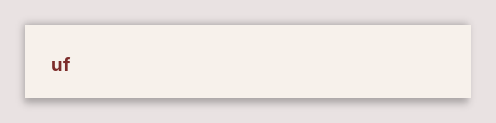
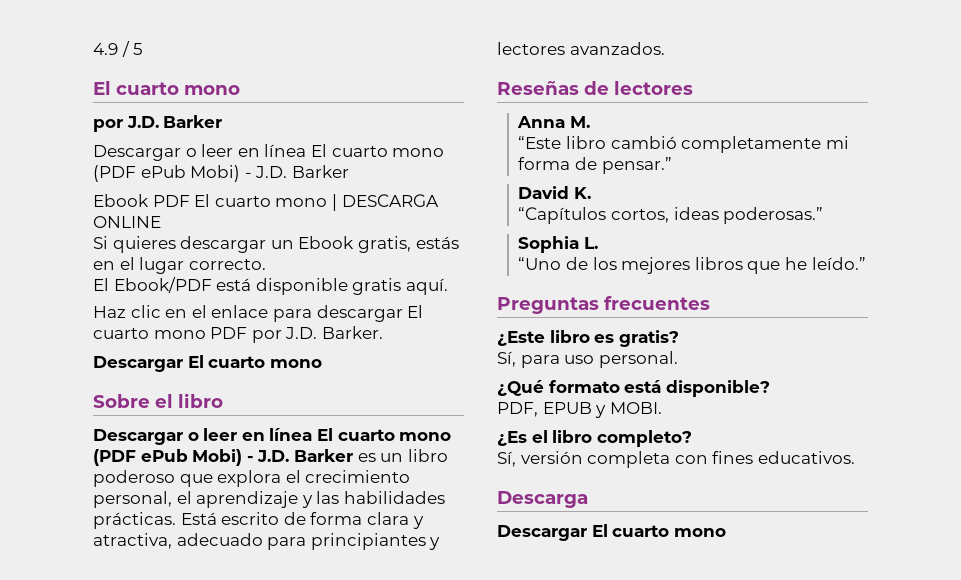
- uf
+ 4.9 / 5
+ El cuarto mono
+ por J.D. Barker
+ Descargar o leer en línea El cuarto mono (PDF ePub Mobi) - J.D. Barker
+ Ebook PDF El cuarto mono | DESCARGA ONLINE
+ Si quieres descargar un Ebook gratis, estás en el lugar correcto.
+ El Ebook/PDF está disponible gratis aquí.
+ Haz clic en el enlace para descargar El cuarto mono PDF por J.D. Barker.
+ Descargar El cuarto mono
+ Sobre el libro
+ Descargar o leer en línea El cuarto mono (PDF ePub Mobi) - J.D. Barker es un libro poderoso que explora el crecimiento personal, el aprendizaje y las habilidades prácticas. Está escrito de forma clara y atractiva, adecuado para principiantes y lectores avanzados.
+ Reseñas de lectores
+ Anna M.
+ “Este libro cambió completamente mi forma de pensar.”
+ David K.
+ “Capítulos cortos, ideas poderosas.”
+ Sophia L.
+ “Uno de los mejores libros que he leído.”
+ Preguntas frecuentes
+ ¿Este libro es gratis?
+ Sí, para uso personal.
+ ¿Qué formato está disponible?
+ PDF, EPUB y MOBI.
+ ¿Es el libro completo?
+ Sí, versión completa con fines educativos.
+ Descarga
+ Descargar El cuarto mono

